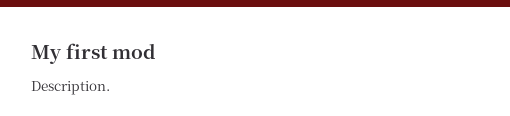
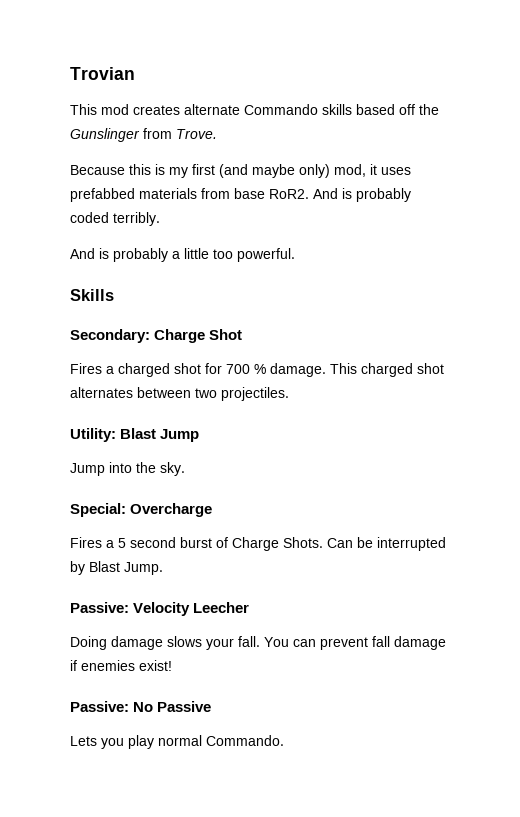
- My first mod
- Description.
+ Trovian
+ This mod creates alternate Commando skills based off the Gunslinger from Trove.
+ Because this is my first (and maybe only) mod, it uses prefabbed materials from base RoR2. And is probably coded terribly.
+ And is probably a little too powerful.
+ Skills
+ Secondary: Charge Shot
+ Fires a charged shot for 700 % damage. This charged shot alternates between two projectiles.
+ Utility: Blast Jump
+ Jump into the sky.
+ Special: Overcharge
+ Fires a 5 second burst of Charge Shots. Can be interrupted by Blast Jump.
+ Passive: Velocity Leecher
+ Doing damage slows your fall. You can prevent fall damage if enemies exist!
+ Passive: No Passive
+ Lets you play normal Commando.

